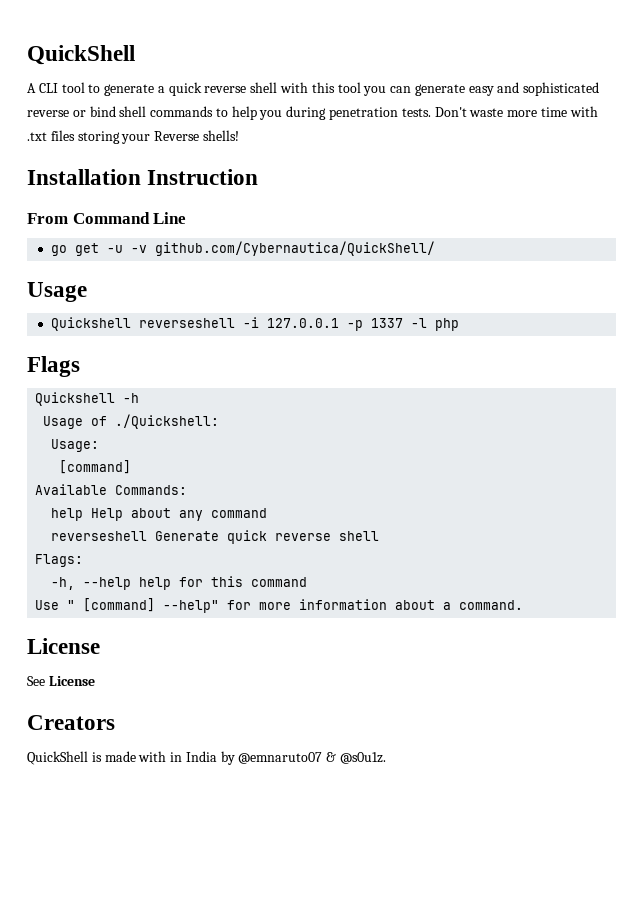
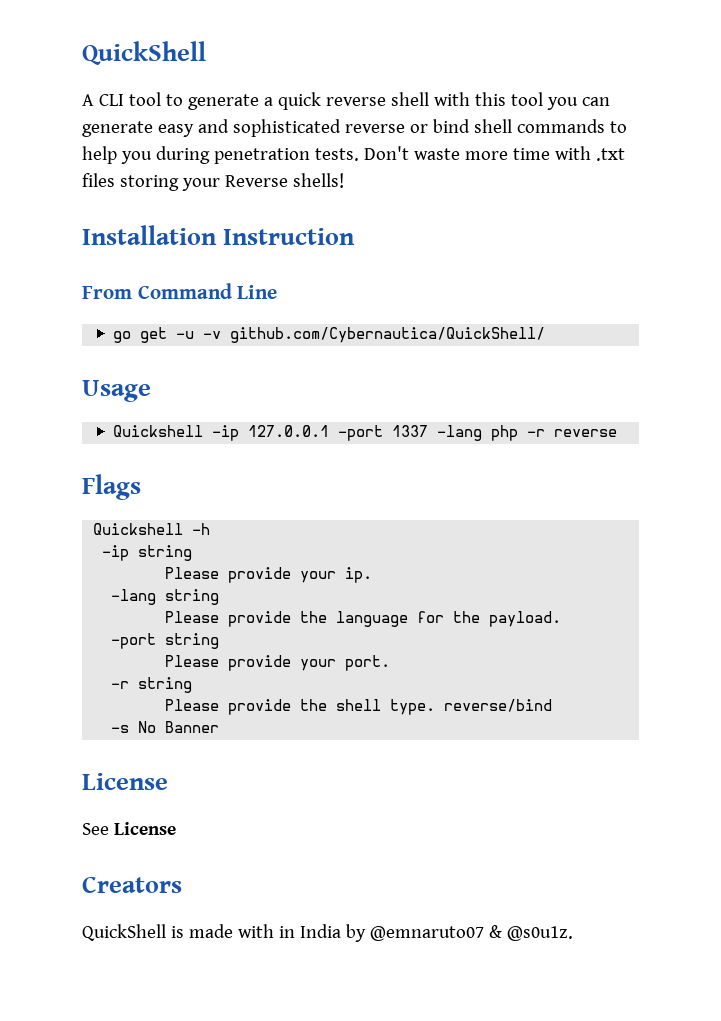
- Quickshell reverseshell -i 127.0.0.1 -p 1337 -l php
+ Quickshell -ip 127.0.0.1 -port 1337 -lang php -r reverse
- Usage of ./Quickshell:
- Usage:
- [command]
- Available Commands:
- help Help about any command
- reverseshell Generate quick reverse shell
- Flags:
- -h, --help help for this command
- Use " [command] --help" for more information about a command.
+ -ip string
+ Please provide your ip.
+ -lang string
+ Please provide the language for the payload.
+ -port string
+ Please provide your port.
+ -r string
+ Please provide the shell type. reverse/bind
+ -s No Banner

